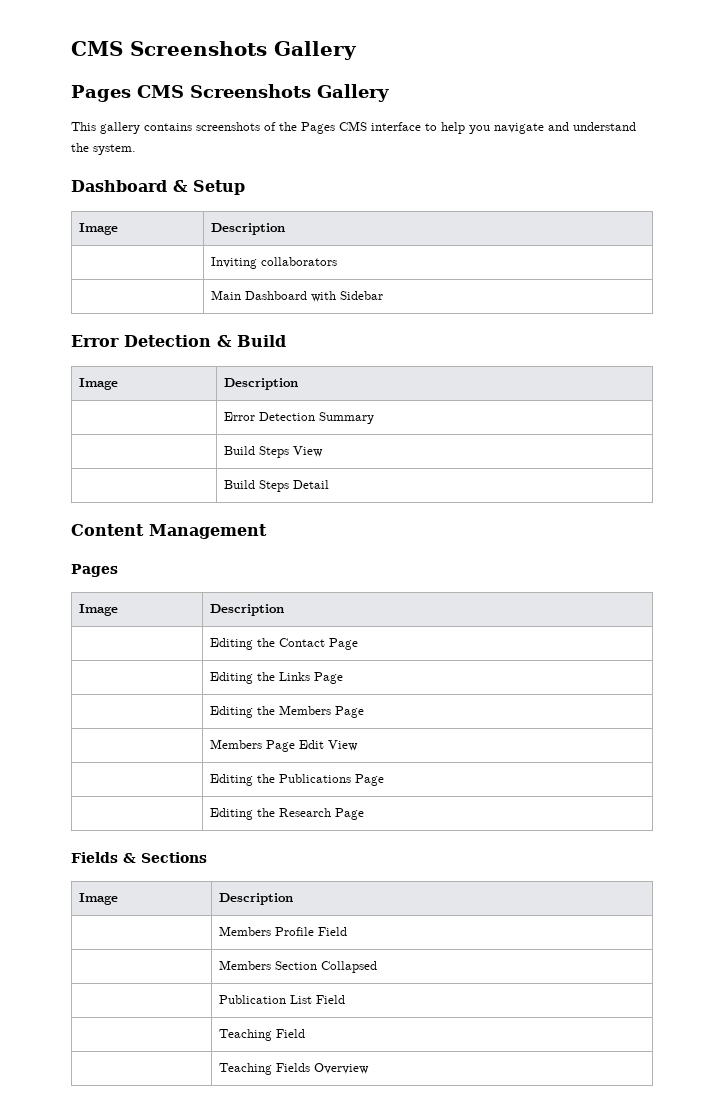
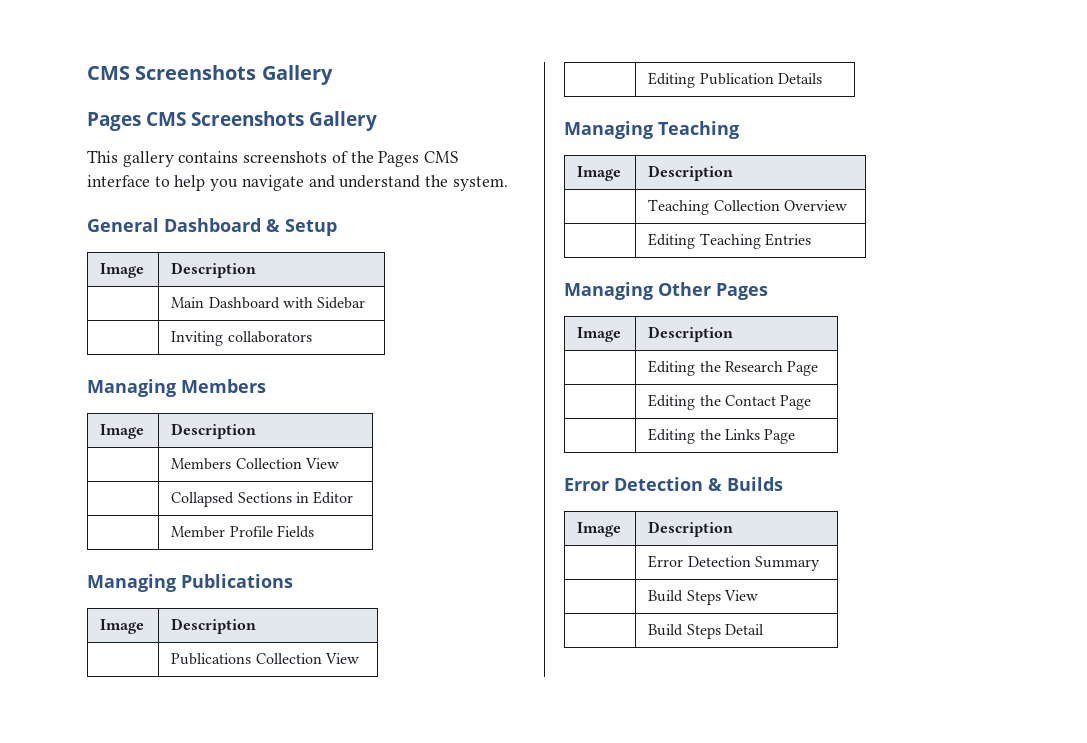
- Dashboard & Setup
+ General Dashboard & Setup
- | Inviting collaborators
+ | Inviting collaborators
+ Managing Members
+ Image | Description
+ | Members Collection View
+ | Collapsed Sections in Editor
+ | Member Profile Fields
+ Managing Publications
+ Image | Description
+ | Publications Collection View
+ | Editing Publication Details
+ Managing Teaching
+ Image | Description
+ | Teaching Collection Overview
+ | Editing Teaching Entries
+ Managing Other Pages
+ Image | Description
+ | Editing the Research Page
+ | Editing the Contact Page
+ | Editing the Links Page
- Error Detection & Build
+ Error Detection & Builds
- Content Management
- Pages
- Image | Description
- | Editing the Contact Page
- | Editing the Links Page
- | Editing the Members Page
- | Members Page Edit View
- | Editing the Publications Page
- | Editing the Research Page
- Fields & Sections
- Image | Description
- | Members Profile Field
- | Members Section Collapsed
- | Publication List Field
- | Teaching Field
- | Teaching Fields Overview

